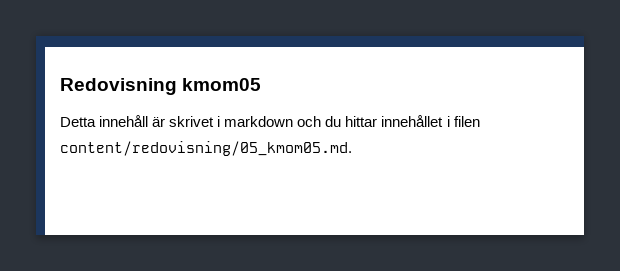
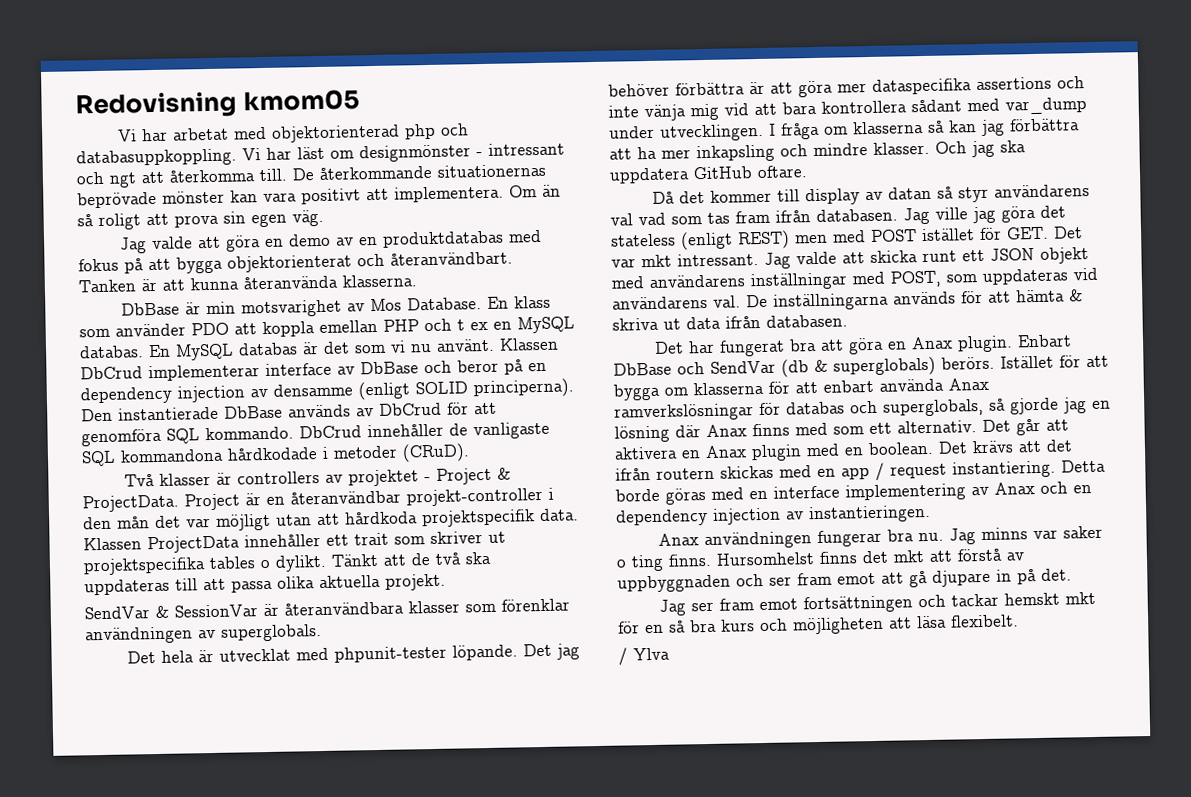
- Detta innehåll är skrivet i markdown och du hittar innehållet i filen content/redovisning/05_kmom05.md.
+ Vi har arbetat med objektorienterad php och databasuppkoppling. Vi har läst om designmönster - intressant och ngt att återkomma till. De återkommande situationernas beprövade mönster kan vara positivt att implementera. Om än så roligt att prova sin egen väg.
+ Jag valde att göra en demo av en produktdatabas med fokus på att bygga objektorienterat och återanvändbart. Tanken är att kunna återanvända klasserna.
+ DbBase är min motsvarighet av Mos Database. En klass som använder PDO att koppla emellan PHP och t ex en MySQL databas. En MySQL databas är det som vi nu använt. Klassen DbCrud implementerar interface av DbBase och beror på en dependency injection av densamme (enligt SOLID principerna). Den instantierade DbBase används av DbCrud för att genomföra SQL kommando. DbCrud innehåller de vanligaste SQL kommandona hårdkodade i metoder (CRuD).
+ Två klasser är controllers av projektet - Project & ProjectData. Project är en återanvändbar projekt-controller i den mån det var möjligt utan att hårdkoda projektspecifik data. Klassen ProjectData innehåller ett trait som skriver ut projektspecifika tables o dylikt. Tänkt att de två ska uppdateras till att passa olika aktuella projekt.
+ SendVar & SessionVar är återanvändbara klasser som förenklar användningen av superglobals.
+ Det hela är utvecklat med phpunit-tester löpande. Det jag behöver förbättra är att göra mer dataspecifika assertions och inte vänja mig vid att bara kontrollera sådant med var_dump under utvecklingen. I fråga om klasserna så kan jag förbättra att ha mer inkapsling och mindre klasser. Och jag ska uppdatera GitHub oftare.
+ Då det kommer till display av datan så styr användarens val vad som tas fram ifrån databasen. Jag ville jag göra det stateless (enligt REST) men med POST istället för GET. Det var mkt intressant. Jag valde att skicka runt ett JSON objekt med användarens inställningar med POST, som uppdateras vid användarens val. De inställningarna används för att hämta & skriva ut data ifrån databasen.
+ Det har fungerat bra att göra en Anax plugin. Enbart DbBase och SendVar (db & superglobals) berörs. Istället för att bygga om klasserna för att enbart använda Anax ramverkslösningar för databas och superglobals, så gjorde jag en lösning där Anax finns med som ett alternativ. Det går att aktivera en Anax plugin med en boolean. Det krävs att det ifrån routern skickas med en app / request instantiering. Detta borde göras med en interface implementering av Anax och en dependency injection av instantieringen.
+ Anax användningen fungerar bra nu. Jag minns var saker o ting finns. Hursomhelst finns det mkt att förstå av uppbyggnaden och ser fram emot att gå djupare in på det.
+ Jag ser fram emot fortsättningen och tackar hemskt mkt för en så bra kurs och möjligheten att läsa flexibelt.
+ / Ylva

